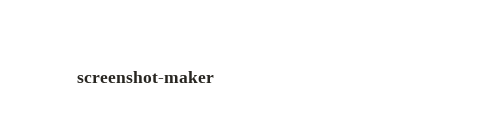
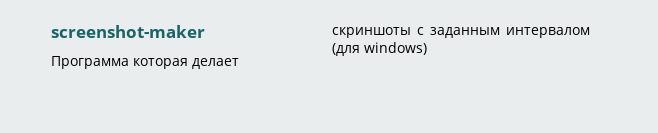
+ Программа которая делает скриншоты с заданным интервалом (для windows)

